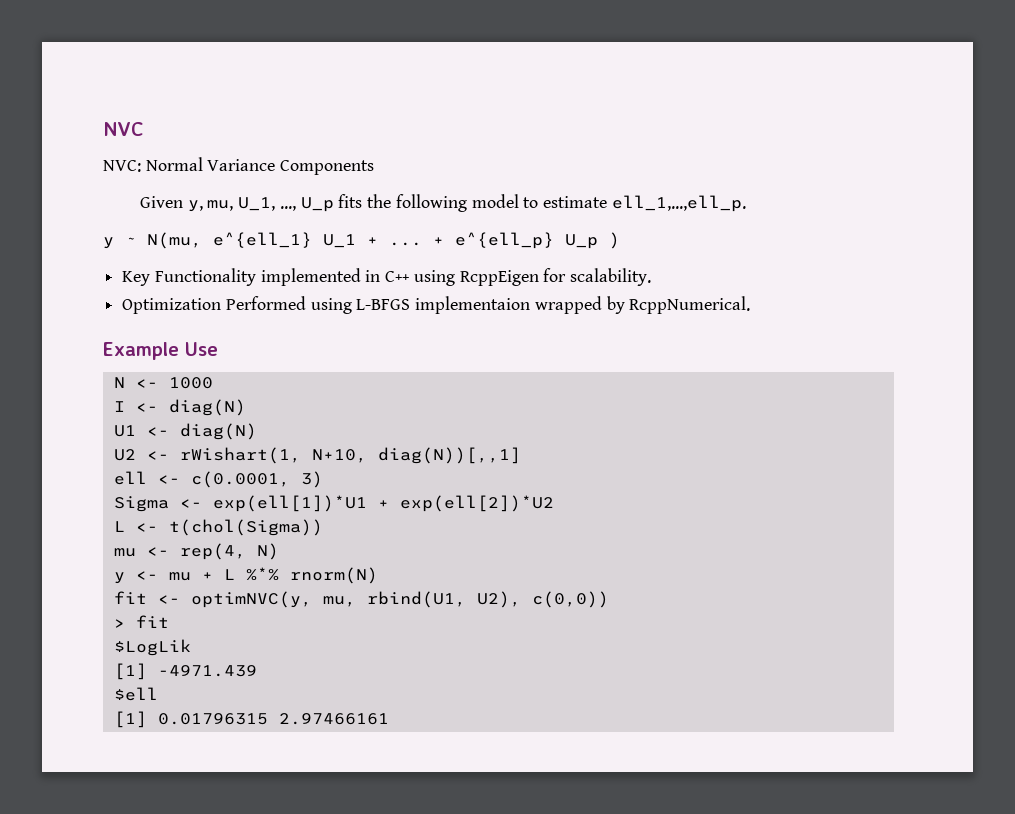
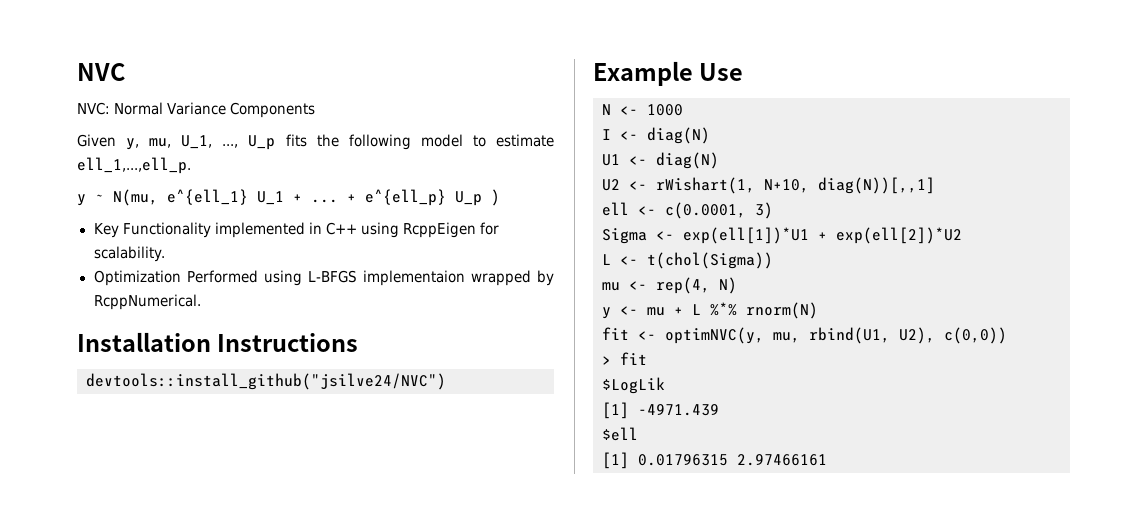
+ Installation Instructions
+ devtools::install_github("jsilve24/NVC")

